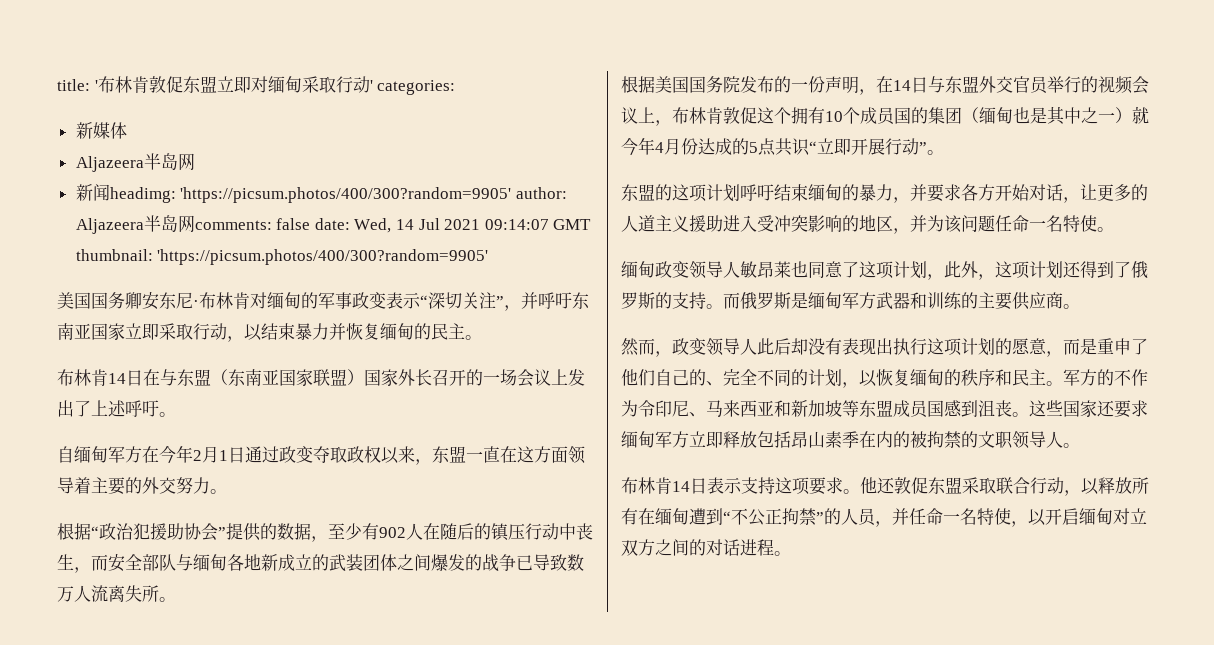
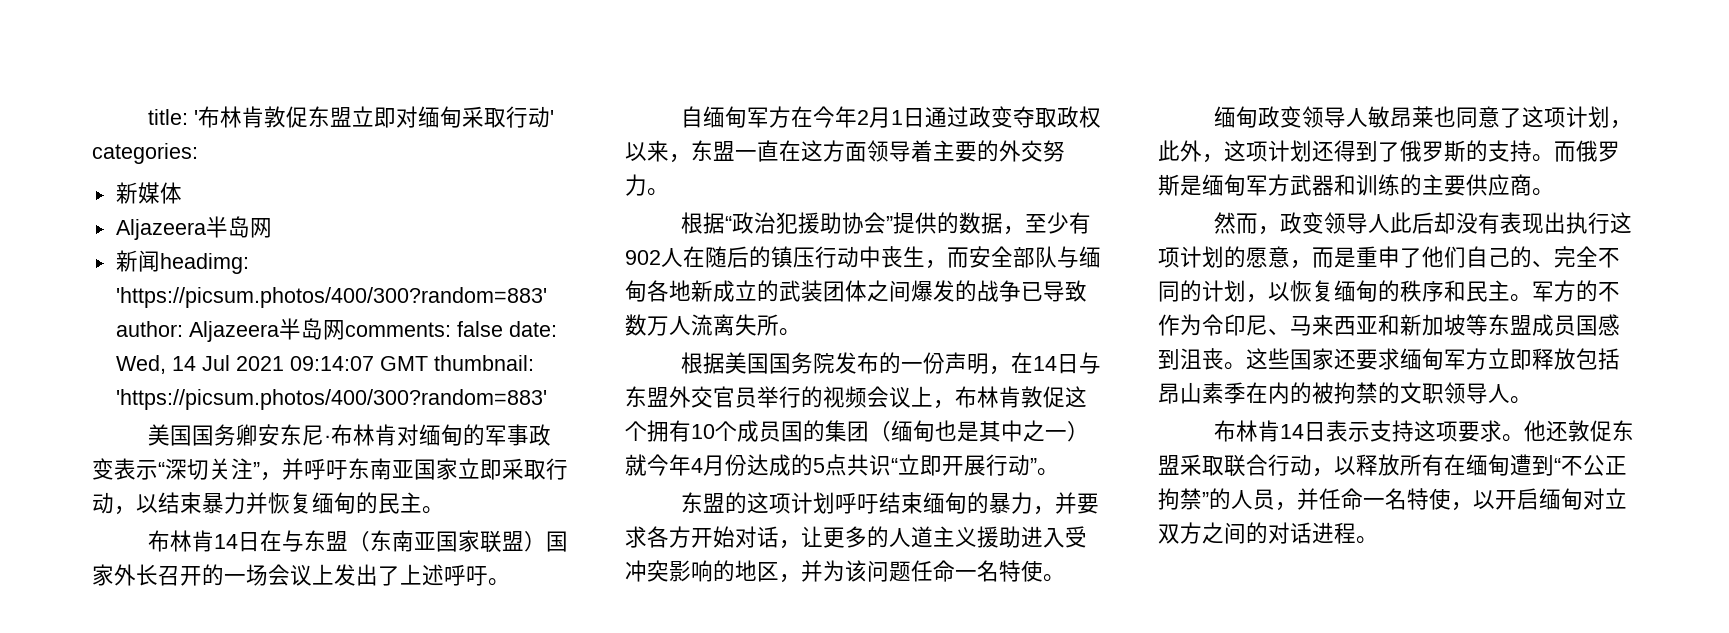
- 新闻headimg: 'https://picsum.photos/400/300?random=9905' author: Aljazeera半岛网comments: false date: Wed, 14 Jul 2021 09:14:07 GMT thumbnail: 'https://picsum.photos/400/300?random=9905'
+ 新闻headimg: 'https://picsum.photos/400/300?random=883' author: Aljazeera半岛网comments: false date: Wed, 14 Jul 2021 09:14:07 GMT thumbnail: 'https://picsum.photos/400/300?random=883'

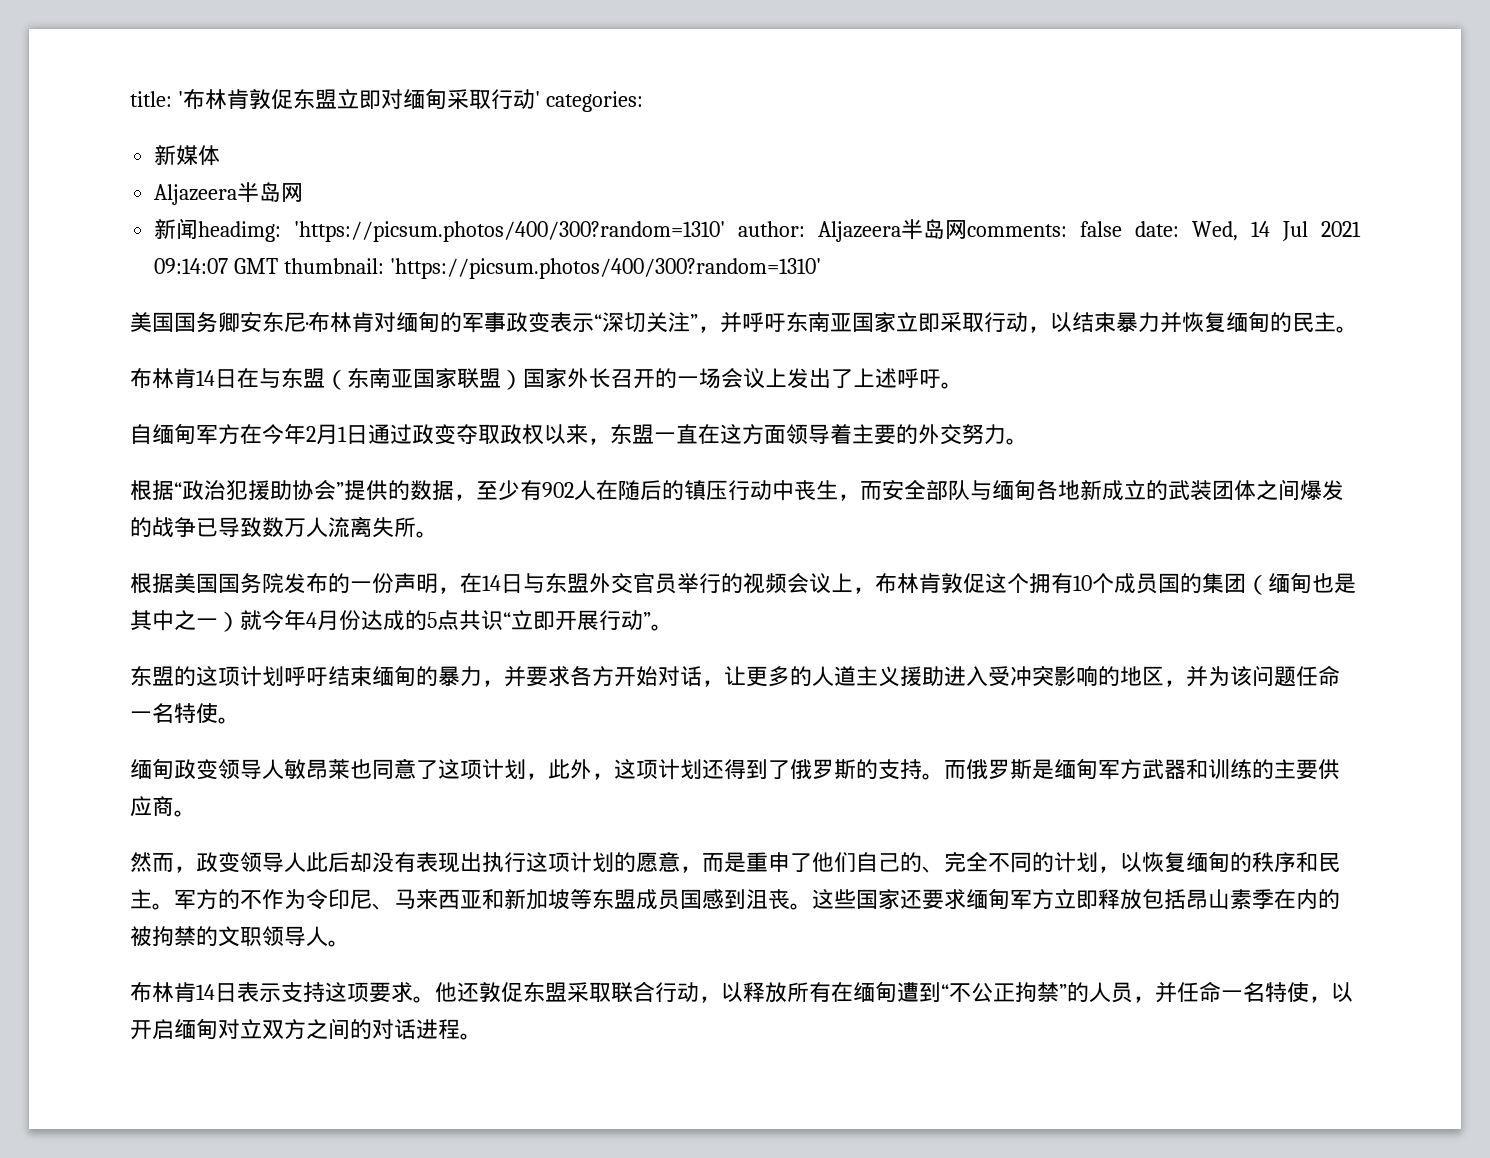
- 新闻headimg: 'https://picsum.photos/400/300?random=883' author: Aljazeera半岛网comments: false date: Wed, 14 Jul 2021 09:14:07 GMT thumbnail: 'https://picsum.photos/400/300?random=883'
+ 新闻headimg: 'https://picsum.photos/400/300?random=1310' author: Aljazeera半岛网comments: false date: Wed, 14 Jul 2021 09:14:07 GMT thumbnail: 'https://picsum.photos/400/300?random=1310'

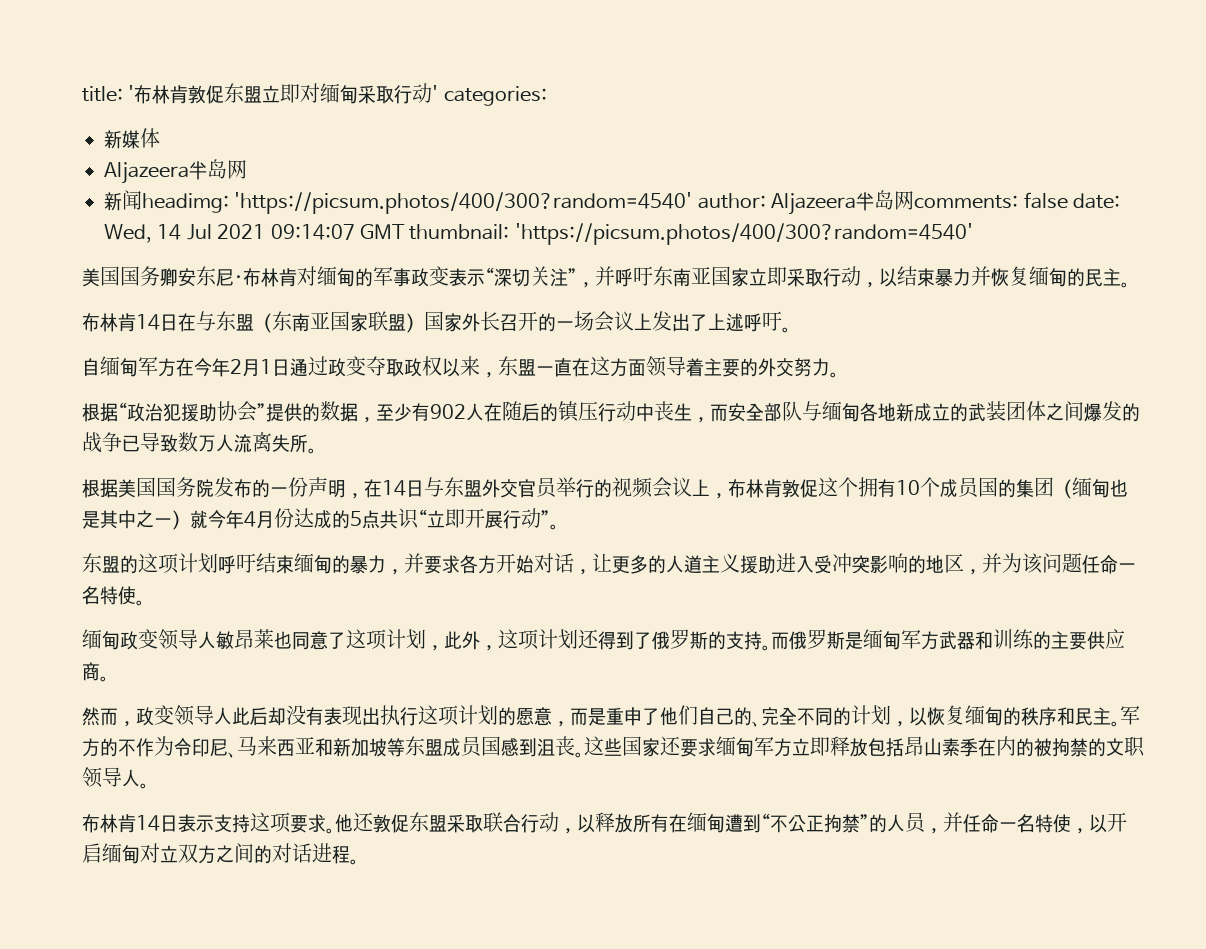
- 新闻headimg: 'https://picsum.photos/400/300?random=1310' author: Aljazeera半岛网comments: false date: Wed, 14 Jul 2021 09:14:07 GMT thumbnail: 'https://picsum.photos/400/300?random=1310'
+ 新闻headimg: 'https://picsum.photos/400/300?random=4540' author: Aljazeera半岛网comments: false date: Wed, 14 Jul 2021 09:14:07 GMT thumbnail: 'https://picsum.photos/400/300?random=4540'

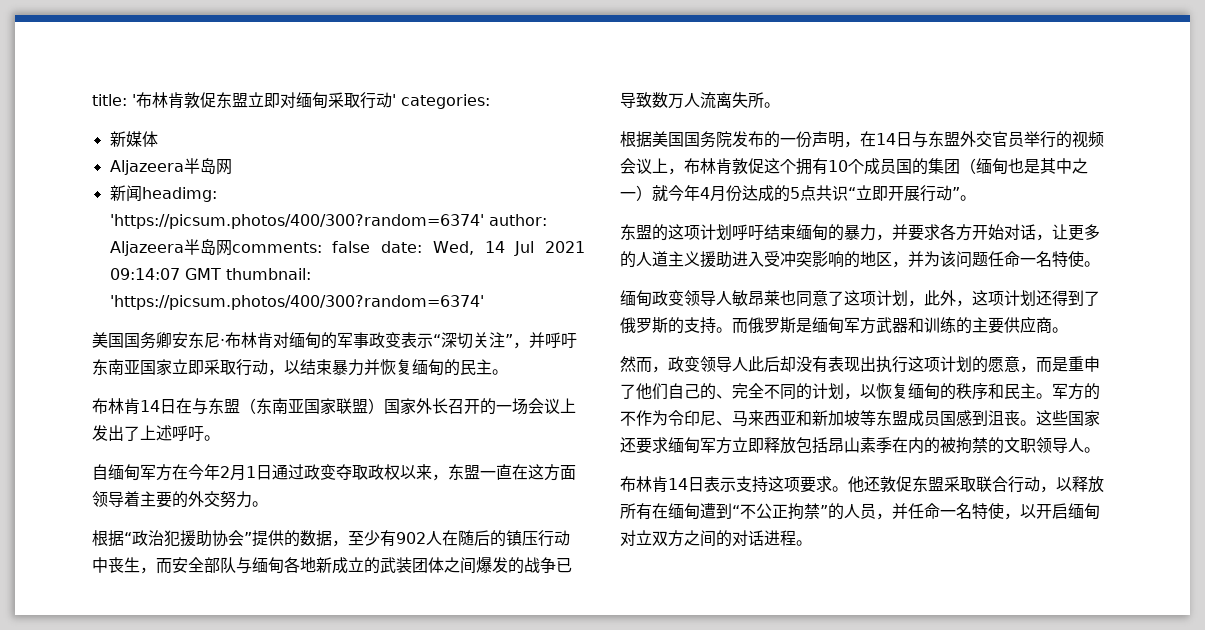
- 新闻headimg: 'https://picsum.photos/400/300?random=4540' author: Aljazeera半岛网comments: false date: Wed, 14 Jul 2021 09:14:07 GMT thumbnail: 'https://picsum.photos/400/300?random=4540'
+ 新闻headimg: 'https://picsum.photos/400/300?random=6374' author: Aljazeera半岛网comments: false date: Wed, 14 Jul 2021 09:14:07 GMT thumbnail: 'https://picsum.photos/400/300?random=6374'

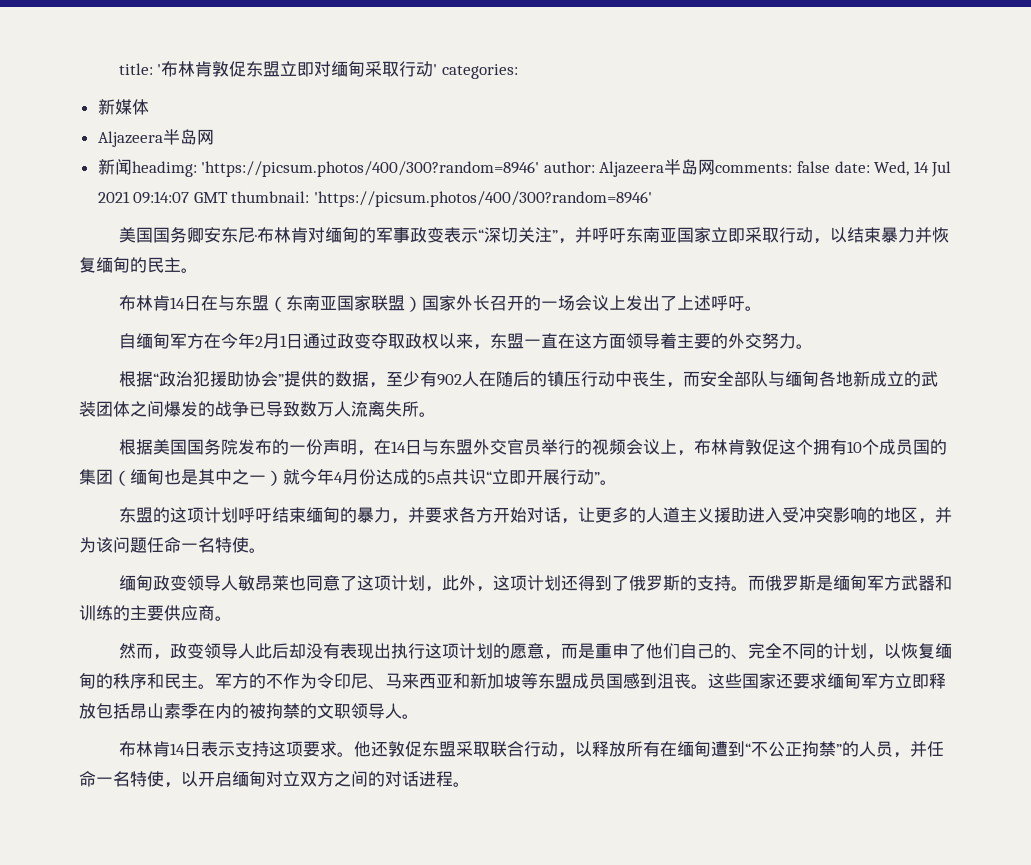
- 新闻headimg: 'https://picsum.photos/400/300?random=6374' author: Aljazeera半岛网comments: false date: Wed, 14 Jul 2021 09:14:07 GMT thumbnail: 'https://picsum.photos/400/300?random=6374'
+ 新闻headimg: 'https://picsum.photos/400/300?random=8946' author: Aljazeera半岛网comments: false date: Wed, 14 Jul 2021 09:14:07 GMT thumbnail: 'https://picsum.photos/400/300?random=8946'

